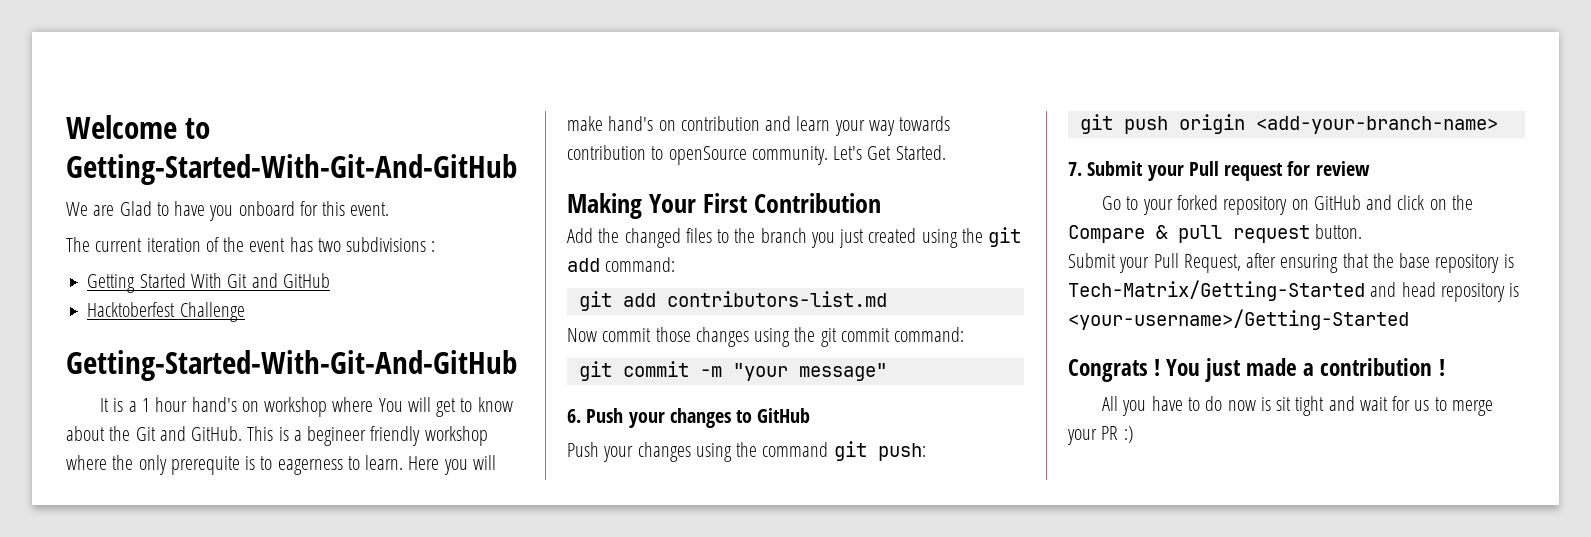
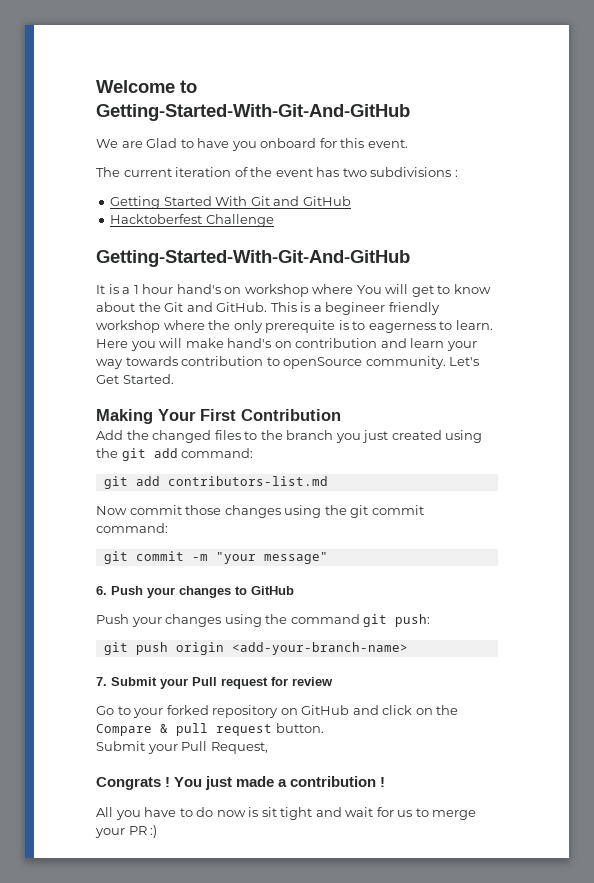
- Submit your Pull Request, after ensuring that the base repository is Tech-Matrix/Getting-Started and head repository is <your-username>/Getting-Started
+ Submit your Pull Request,

